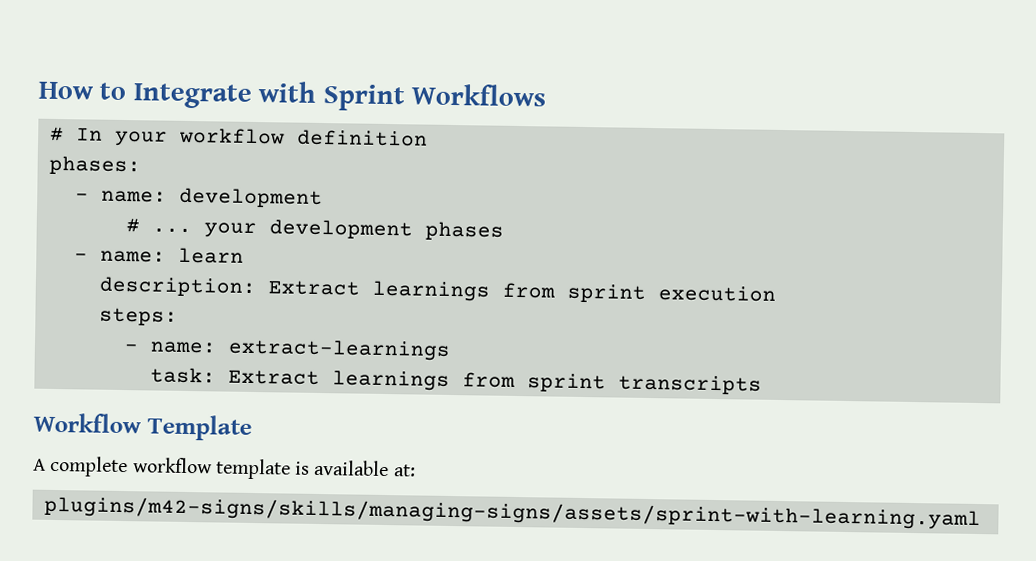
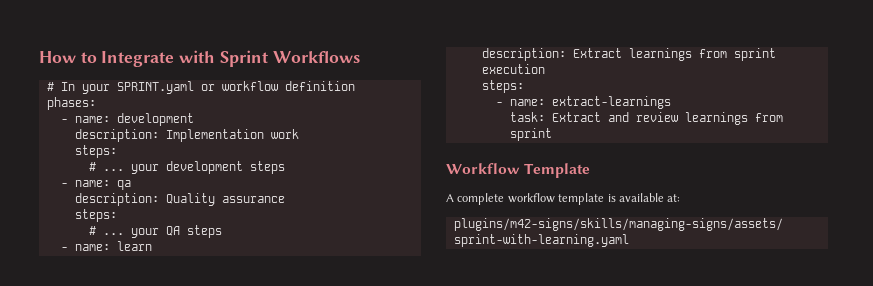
- # In your workflow definition
+ # In your SPRINT.yaml or workflow definition
+ description: Implementation work
+ steps:
- # ... your development phases
+ # ... your development steps
+ - name: qa
+ description: Quality assurance
+ steps:
+ # ... your QA steps
- task: Extract learnings from sprint transcripts
+ task: Extract and review learnings from sprint

